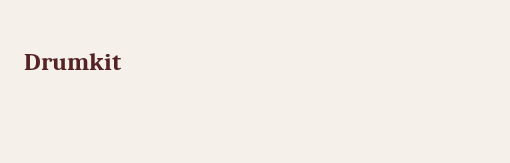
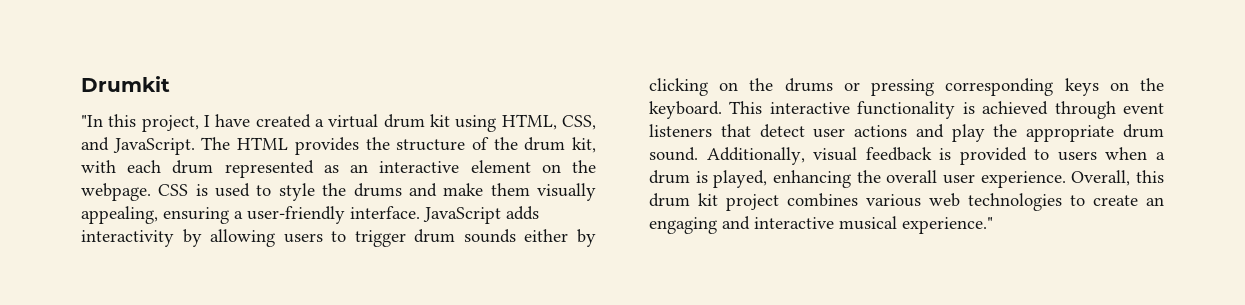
+ "In this project, I have created a virtual drum kit using HTML, CSS, and JavaScript. The HTML provides the structure of the drum kit, with each drum represented as an interactive element on the webpage. CSS is used to style the drums and make them visually appealing, ensuring a user-friendly interface. JavaScript adds interactivity by allowing users to trigger drum sounds either by clicking on the drums or pressing corresponding keys on the keyboard. This interactive functionality is achieved through event listeners that detect user actions and play the appropriate drum sound. Additionally, visual feedback is provided to users when a drum is played, enhancing the overall user experience. Overall, this drum kit project combines various web technologies to create an engaging and interactive musical experience."

